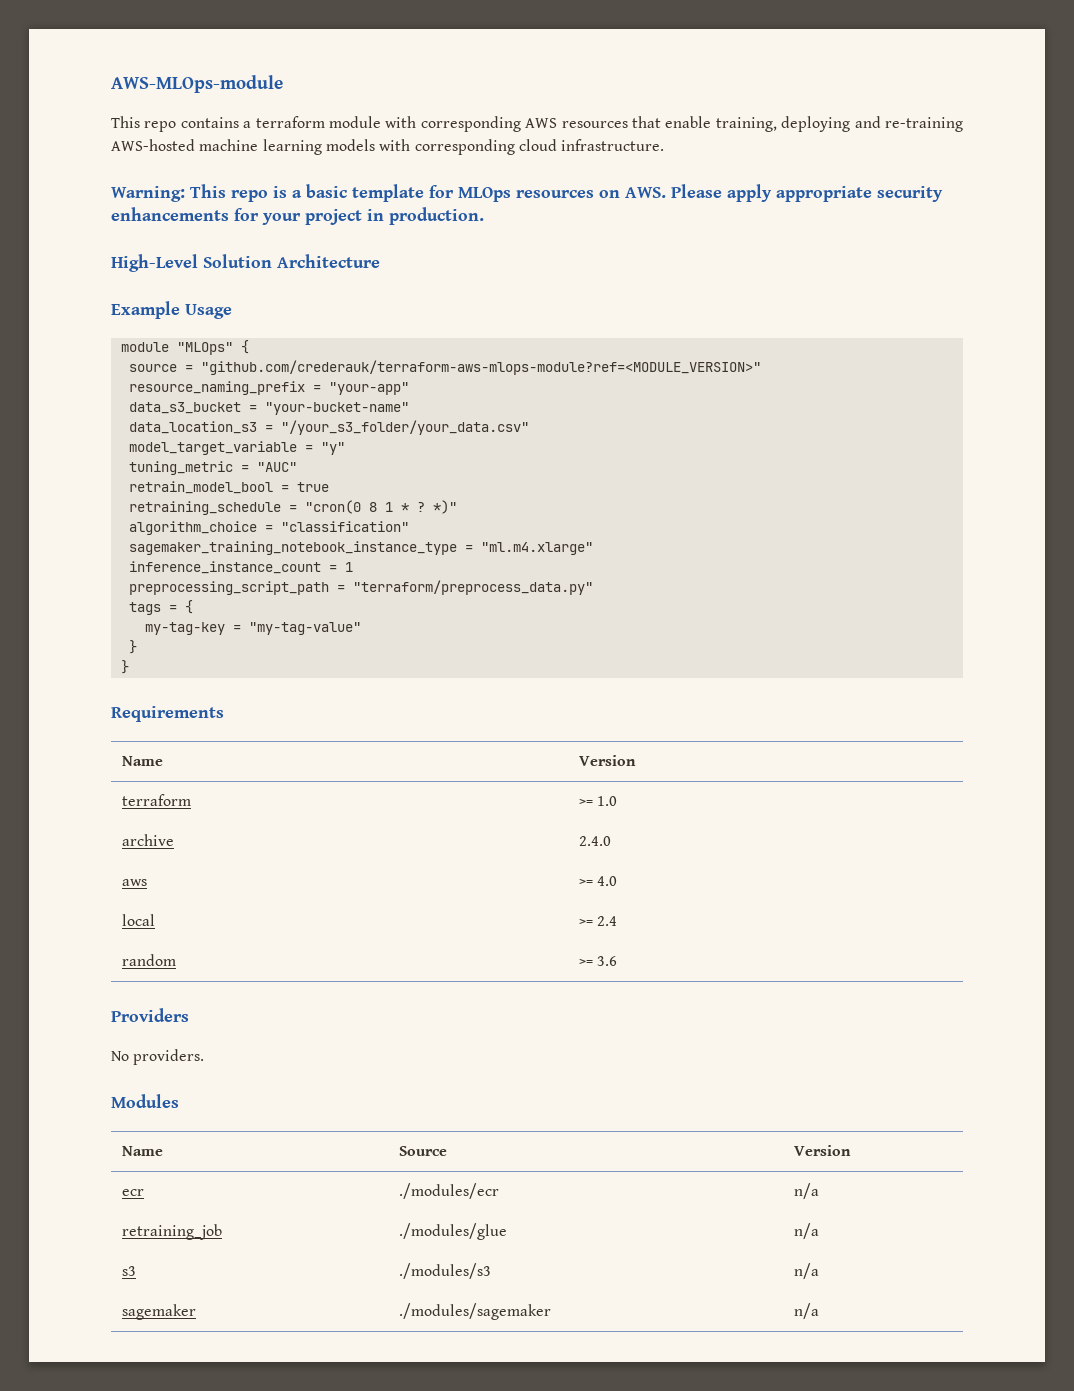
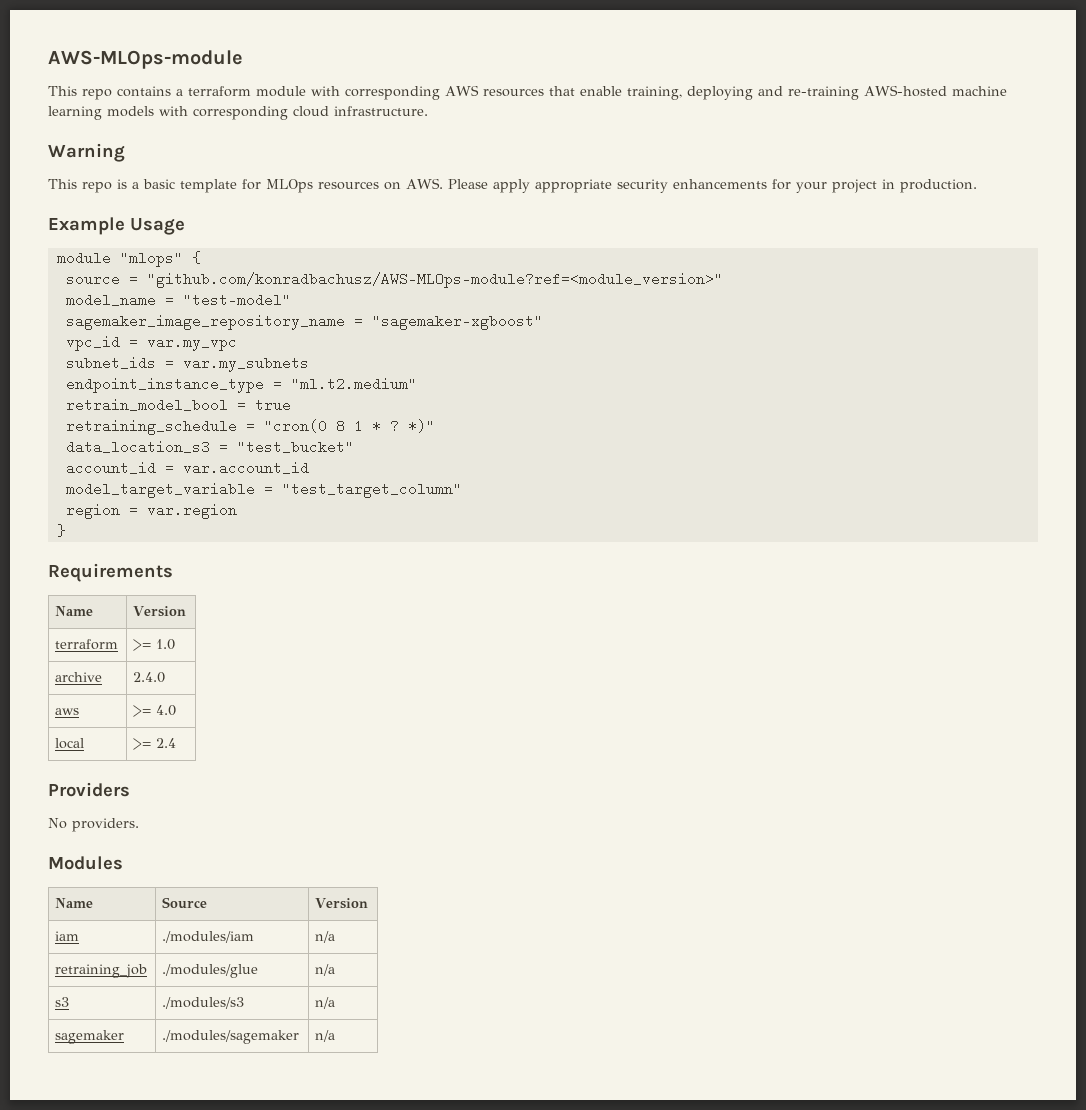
- Warning: This repo is a basic template for MLOps resources on AWS. Please apply appropriate security enhancements for your project in production.
+ Warning
+ This repo is a basic template for MLOps resources on AWS. Please apply appropriate security enhancements for your project in production.
- High-Level Solution Architecture
- module "MLOps" {
+ module "mlops" {
- source = "github.com/crederauk/terraform-aws-mlops-module?ref=<MODULE_VERSION>"
- resource_naming_prefix = "your-app"
- data_s3_bucket = "your-bucket-name"
- data_location_s3 = "/your_s3_folder/your_data.csv"
- model_target_variable = "y"
- tuning_metric = "AUC"
+ source = "github.com/konradbachusz/AWS-MLOps-module?ref=<module_version>"
+ model_name = "test-model"
+ sagemaker_image_repository_name = "sagemaker-xgboost"
+ vpc_id = var.my_vpc
+ subnet_ids = var.my_subnets
+ endpoint_instance_type = "ml.t2.medium"
- algorithm_choice = "classification"
- sagemaker_training_notebook_instance_type = "ml.m4.xlarge"
- inference_instance_count = 1
- preprocessing_script_path = "terraform/preprocess_data.py"
- tags = {
- my-tag-key = "my-tag-value"
- }
+ data_location_s3 = "test_bucket"
+ account_id = var.account_id
+ model_target_variable = "test_target_column"
+ region = var.region
- random | >= 3.6
- ecr | ./modules/ecr | n/a
+ iam | ./modules/iam | n/a

